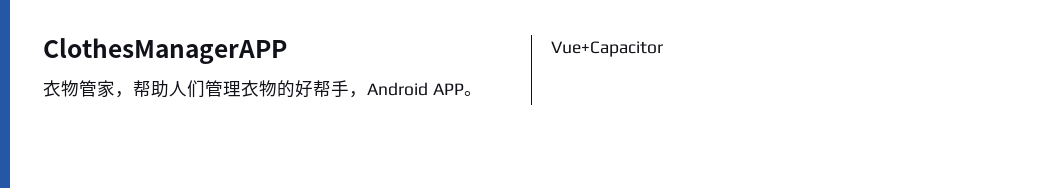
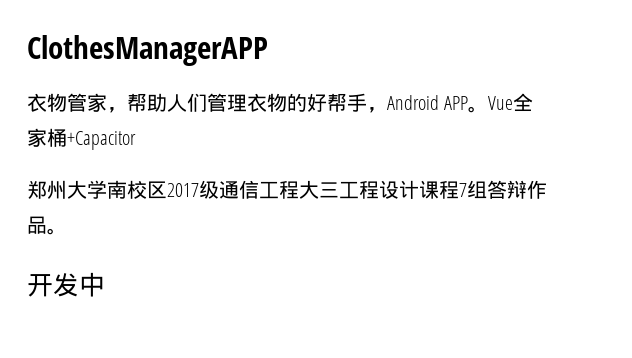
- Vue+Capacitor
+ Vue全家桶+Capacitor
+ 郑州大学南校区2017级通信工程大三工程设计课程7组答辩作品。
+ 开发中

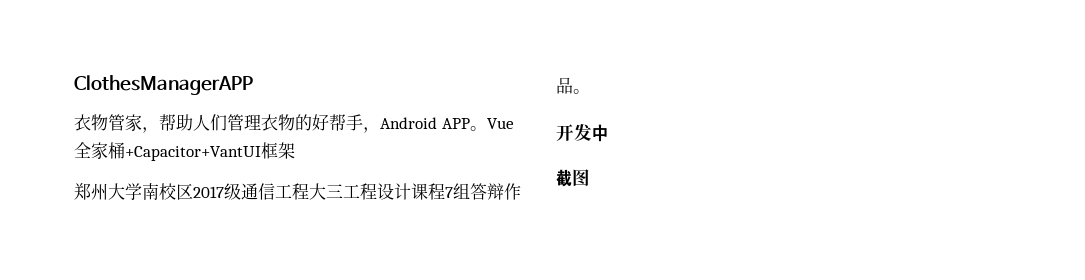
- Vue全家桶+Capacitor
+ Vue全家桶+Capacitor+VantUI框架
+ 截图

